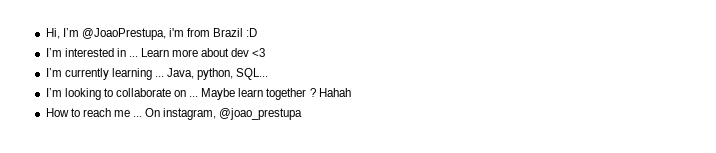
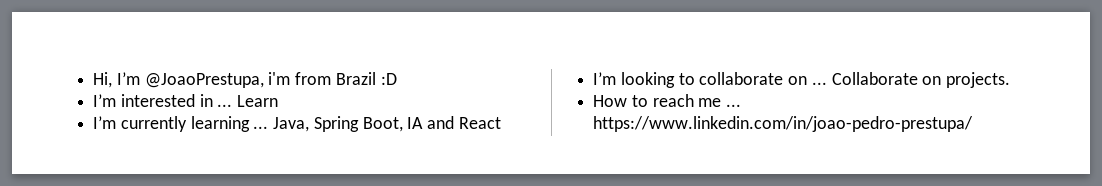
- Learn more about dev <3
+ Learn
- Java, python, SQL...
+ Java, Spring Boot, IA and React
- Maybe learn together ? Hahah
+ Collaborate on projects.
- How to reach me ... On instagram, @joao_prestupa
+ How to reach me ... https://www.linkedin.com/in/joao-pedro-prestupa/

